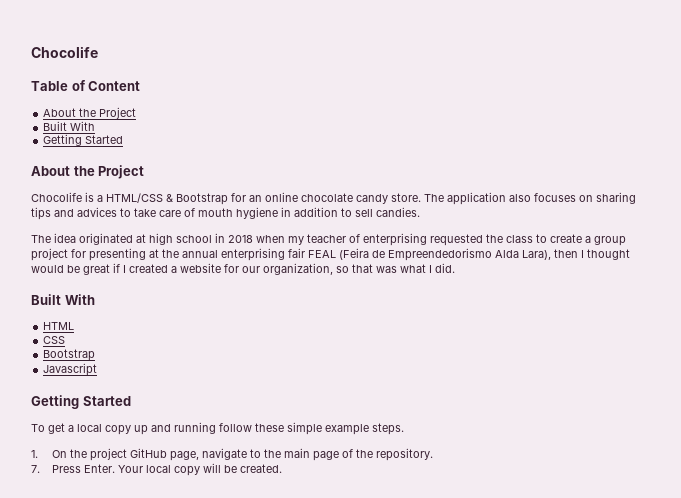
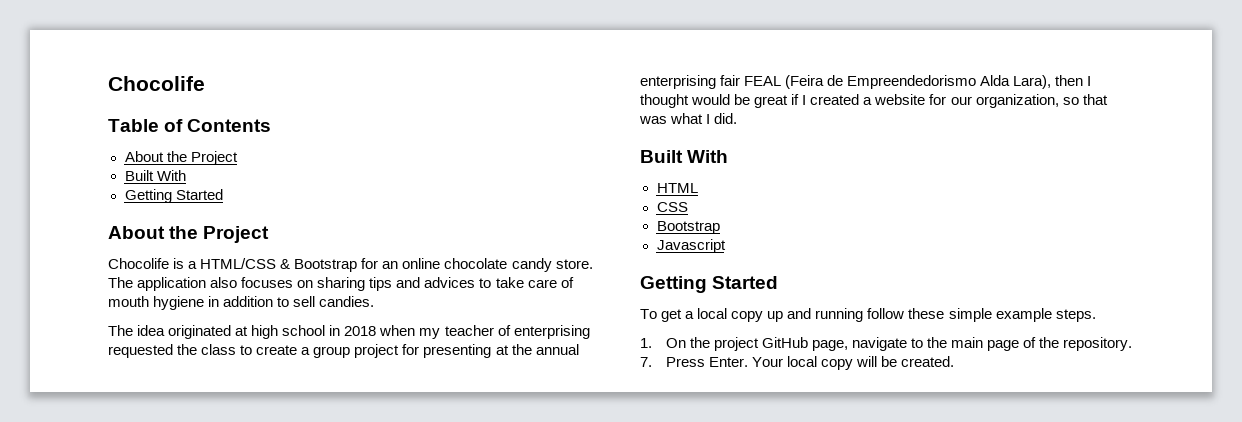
- Table of Content
+ Table of Contents

